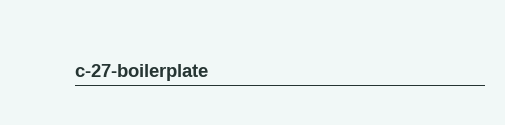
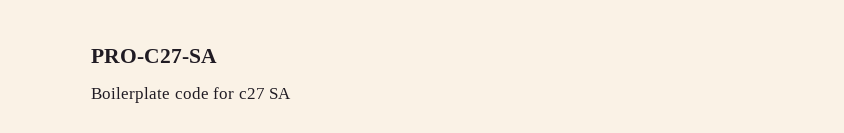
- c-27-boilerplate
+ PRO-C27-SA
+ Boilerplate code for c27 SA

